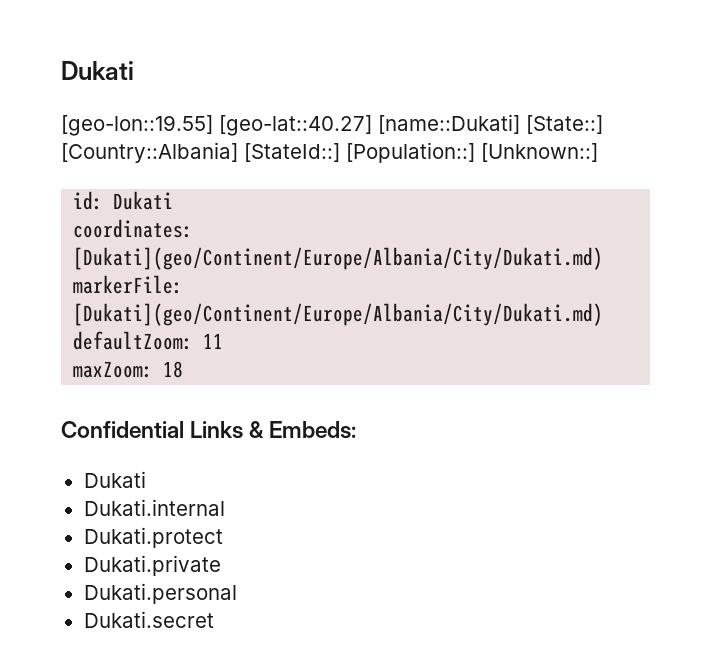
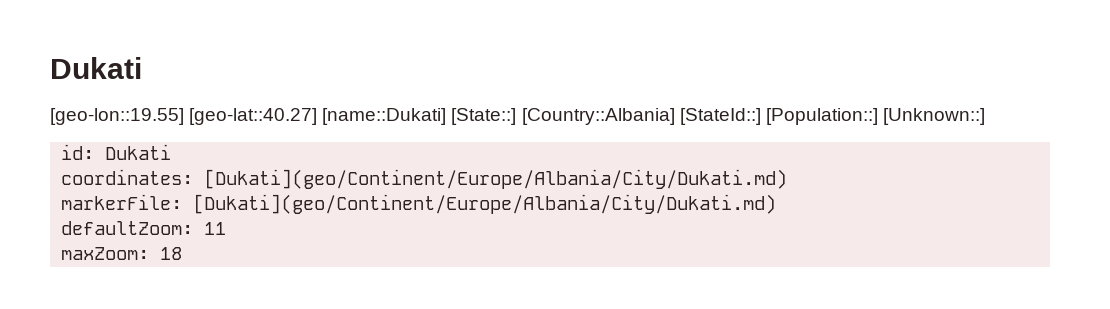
- Confidential Links & Embeds:
- Dukati
- Dukati.internal
- Dukati.protect
- Dukati.private
- Dukati.personal
- Dukati.secret

